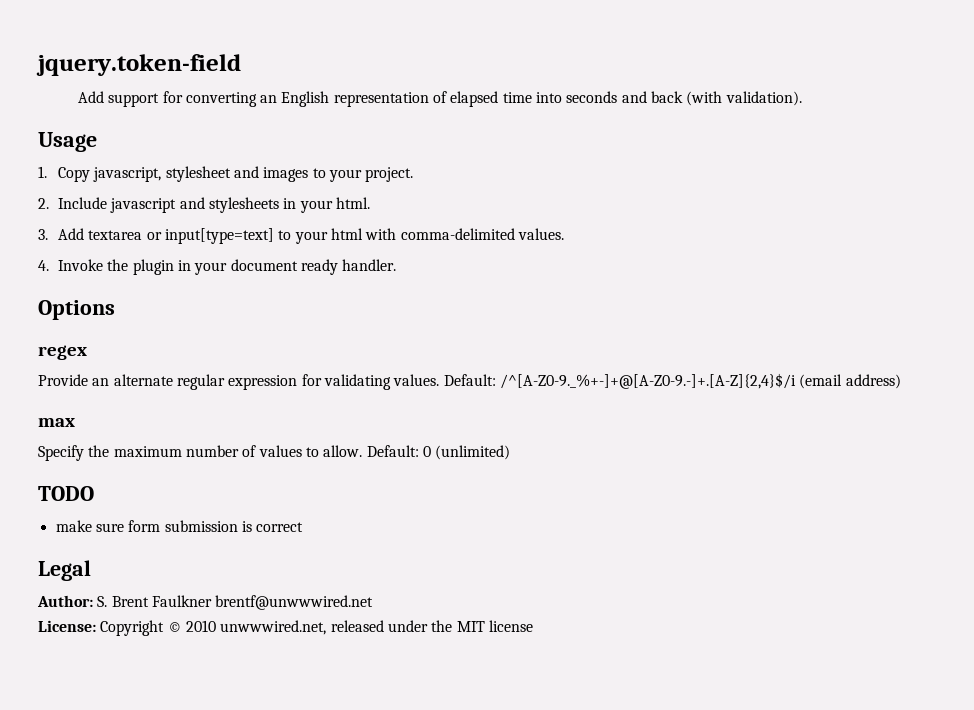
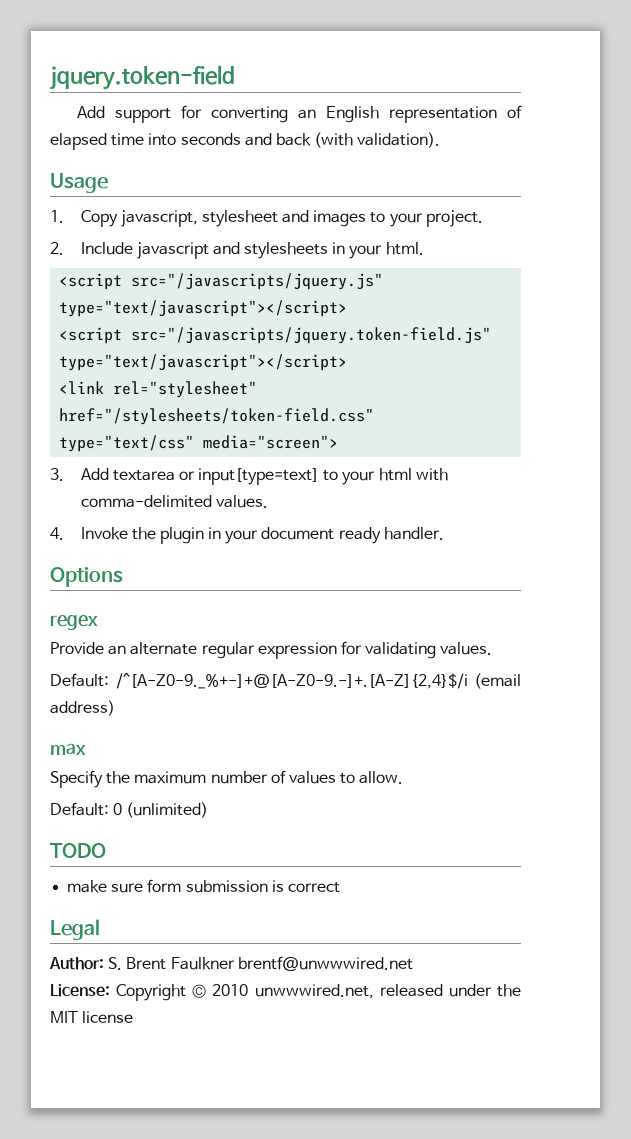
+ <script src="/javascripts/jquery.js" type="text/javascript"></script>
+ <script src="/javascripts/jquery.token-field.js" type="text/javascript"></script>
+ <link rel="stylesheet" href="/stylesheets/token-field.css" type="text/css" media="screen">
- Provide an alternate regular expression for validating values. Default: /^[A-Z0-9._%+-]+@[A-Z0-9.-]+.[A-Z]{2,4}$/i (email address)
+ Provide an alternate regular expression for validating values.
+ Default: /^[A-Z0-9._%+-]+@[A-Z0-9.-]+.[A-Z]{2,4}$/i (email address)
- Specify the maximum number of values to allow. Default: 0 (unlimited)
+ Specify the maximum number of values to allow.
+ Default: 0 (unlimited)

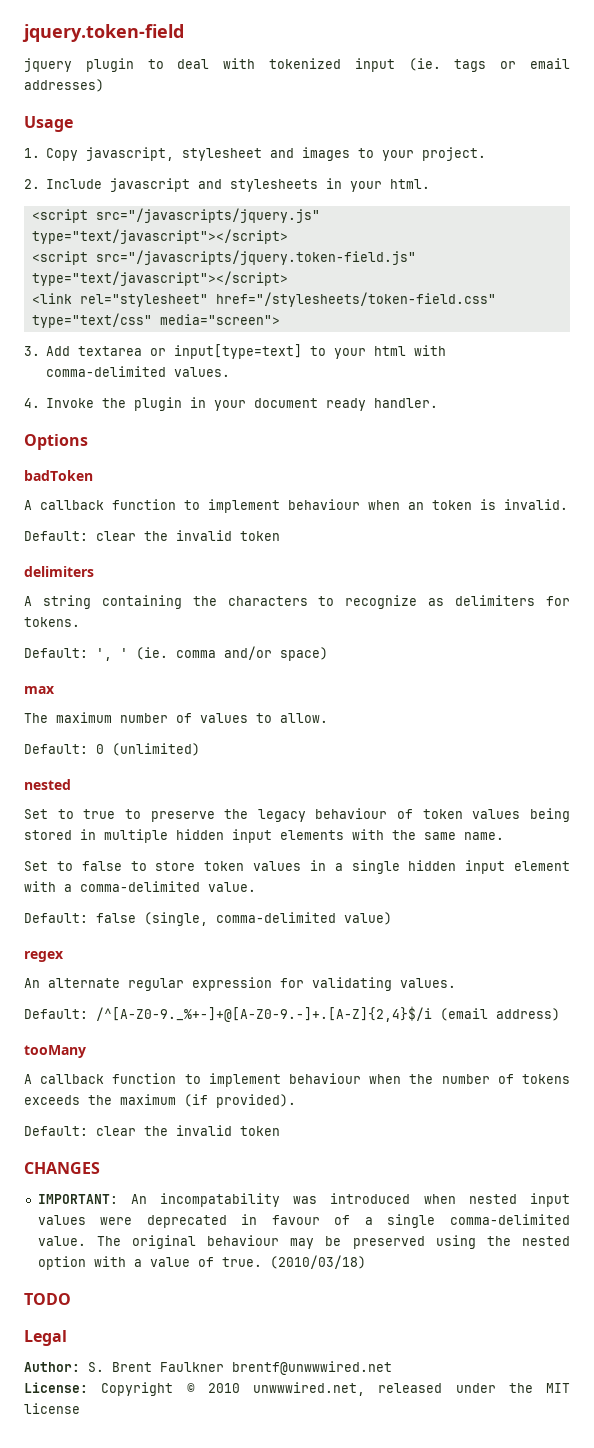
- Add support for converting an English representation of elapsed time into seconds and back (with validation).
+ jquery plugin to deal with tokenized input (ie. tags or email addresses)
+ badToken
+ A callback function to implement behaviour when an token is invalid.
+ Default: clear the invalid token
+ delimiters
+ A string containing the characters to recognize as delimiters for tokens.
+ Default: ', ' (ie. comma and/or space)
+ max
+ The maximum number of values to allow.
+ Default: 0 (unlimited)
+ nested
+ Set to true to preserve the legacy behaviour of token values being stored in multiple hidden input elements with the same name.
+ Set to false to store token values in a single hidden input element with a comma-delimited value.
+ Default: false (single, comma-delimited value)
- Provide an alternate regular expression for validating values.
+ An alternate regular expression for validating values.
- max
- Specify the maximum number of values to allow.
- Default: 0 (unlimited)
+ tooMany
+ A callback function to implement behaviour when the number of tokens exceeds the maximum (if provided).
+ Default: clear the invalid token
+ CHANGES
+ IMPORTANT: An incompatability was introduced when nested input values were deprecated in favour of a single comma-delimited value. The original behaviour may be preserved using the nested option with a value of true. (2010/03/18)
  TODO
- make sure form submission is correct

